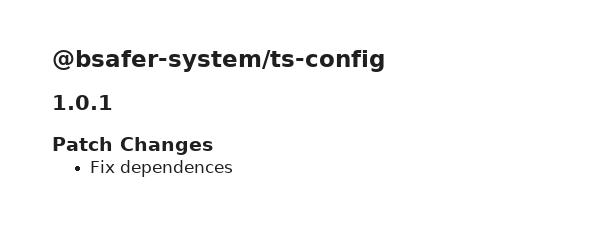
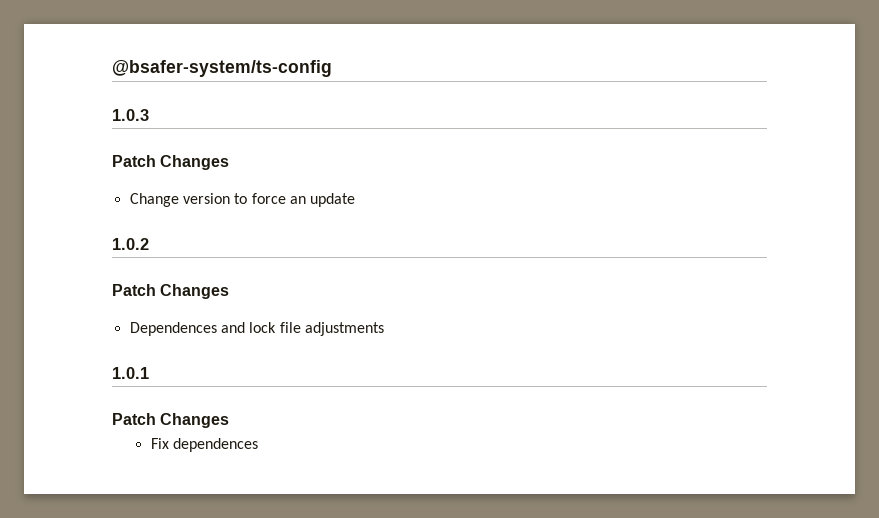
+ 1.0.3
+ Patch Changes
+ Change version to force an update
+ 1.0.2
+ Patch Changes
+ Dependences and lock file adjustments

